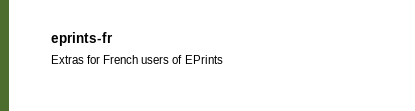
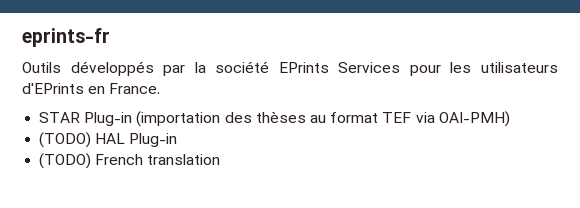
- Extras for French users of EPrints
+ Outils développés par la société EPrints Services pour les utilisateurs d'EPrints en France.
+ STAR Plug-in (importation des thèses au format TEF via OAI-PMH)
+ (TODO) HAL Plug-in
+ (TODO) French translation

